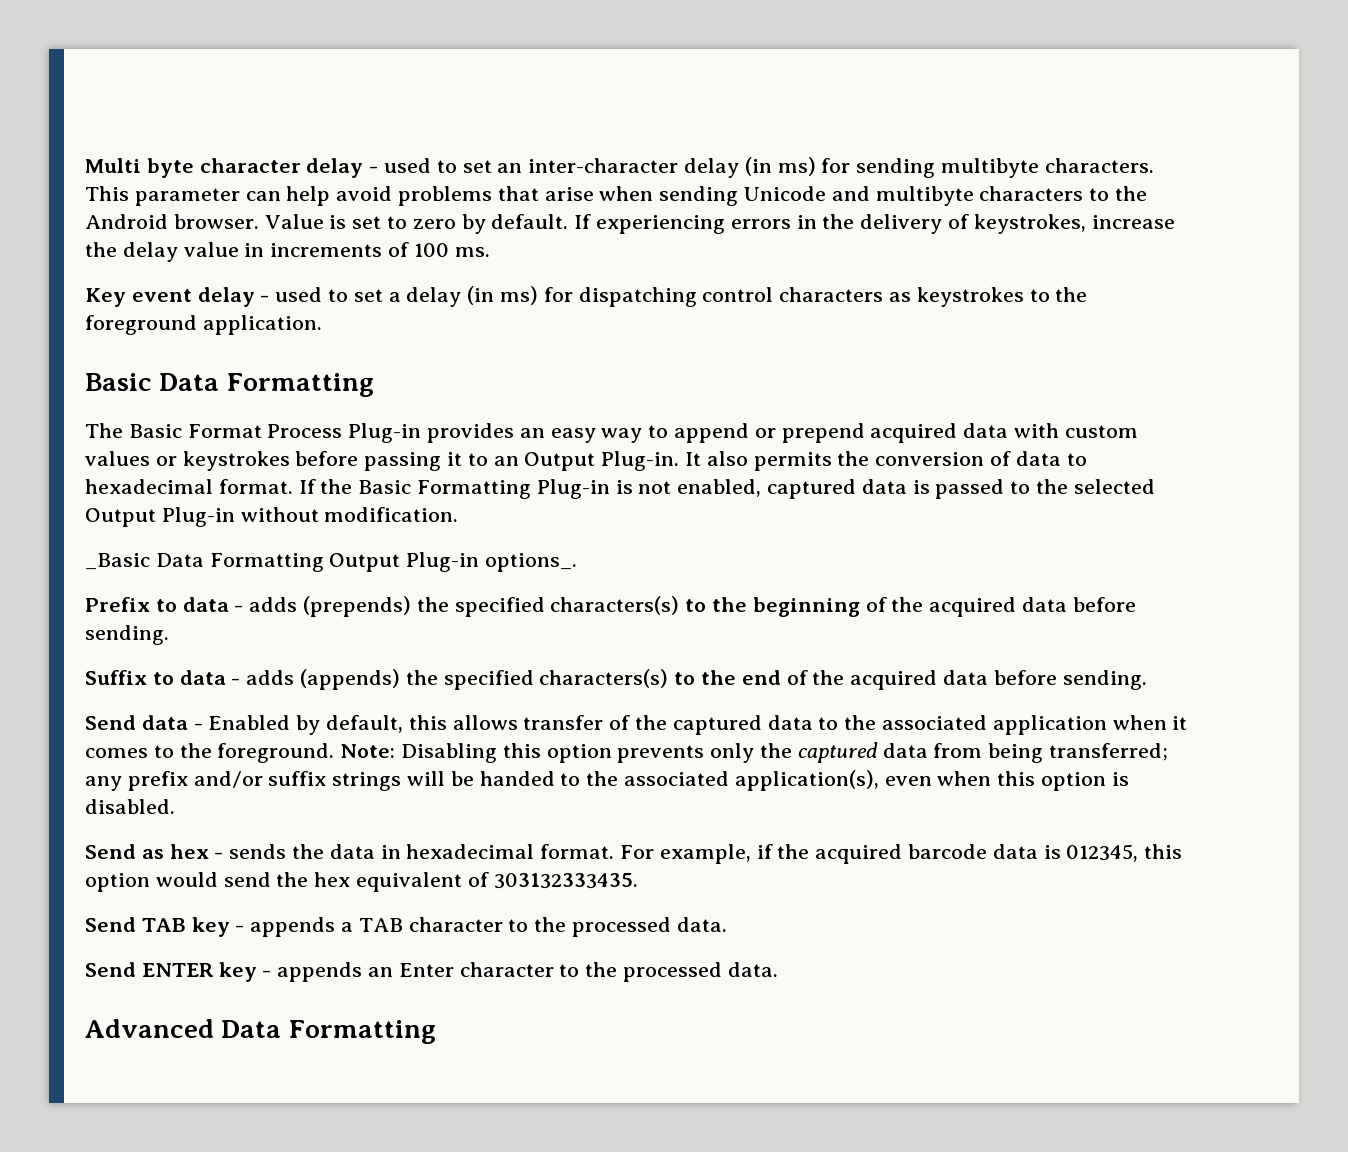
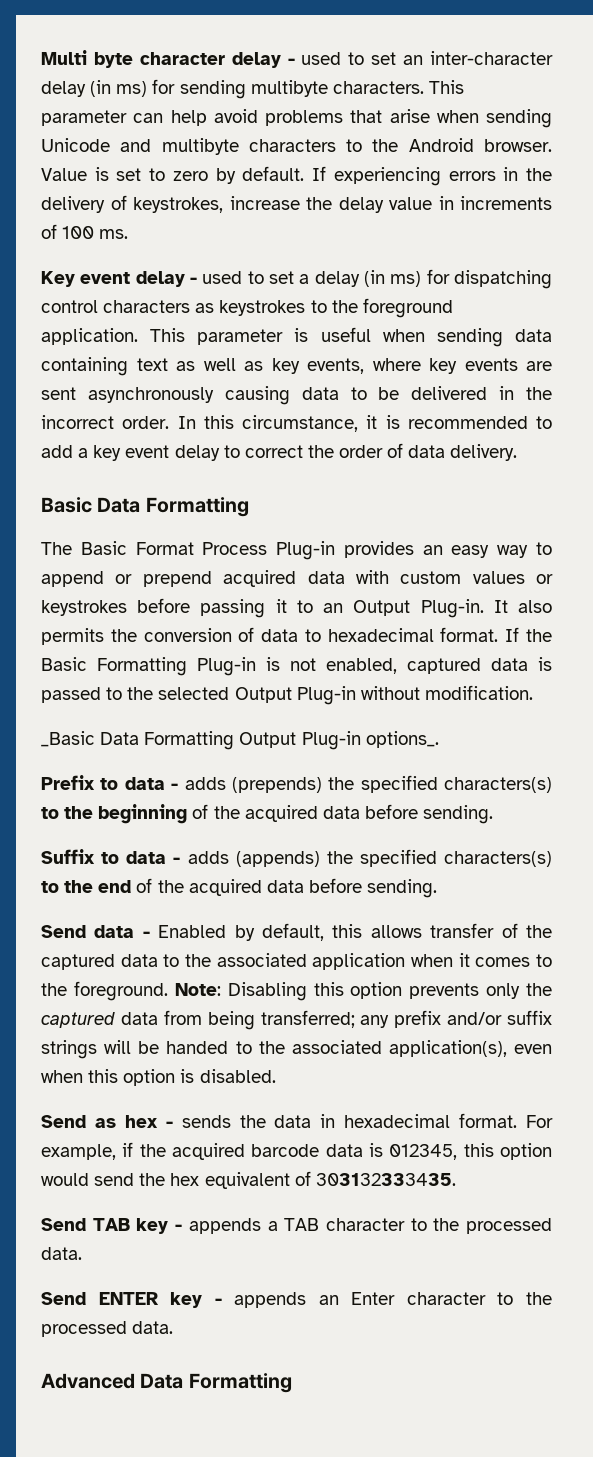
+ This parameter is useful when sending data containing text as well as key events, where key events are sent asynchronously causing data to be delivered in the incorrect order. In this circumstance, it is recommended to add a key event delay to correct the order of data delivery.

